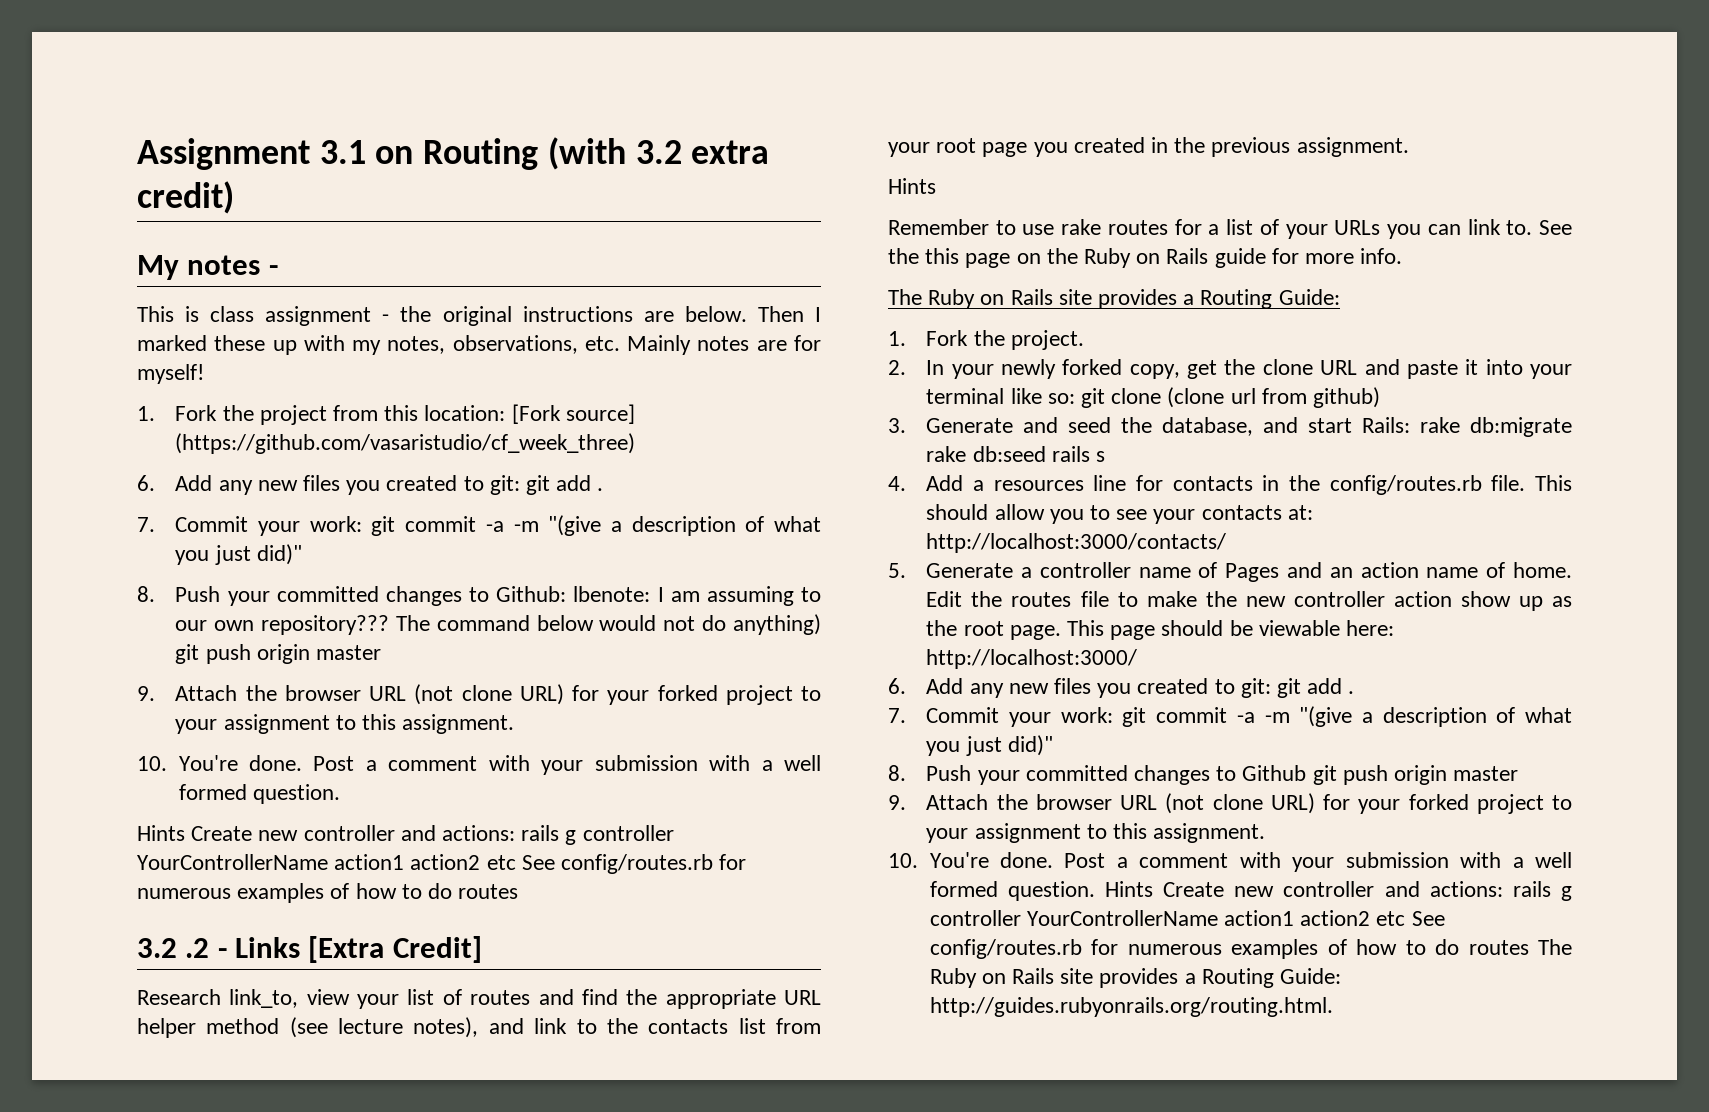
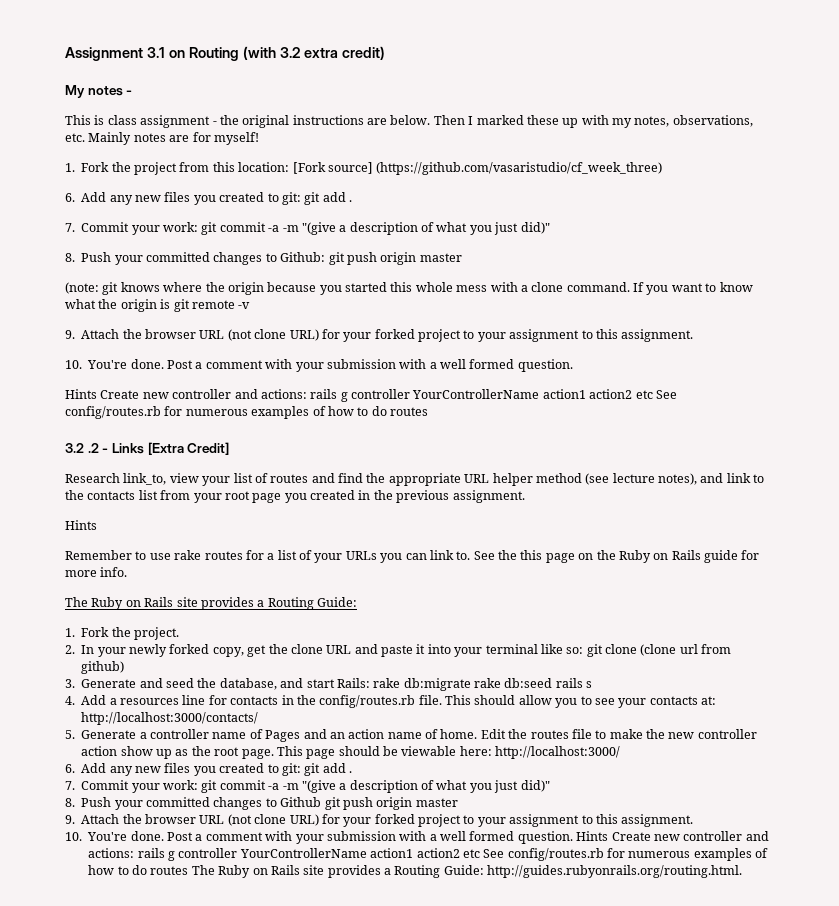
- 8. Push your committed changes to Github: lbenote: I am assuming to our own repository??? The command below would not do anything) git push origin master
+ 8. Push your committed changes to Github: git push origin master
+ (note: git knows where the origin because you started this whole mess with a clone command. If you want to know what the origin is git remote -v

